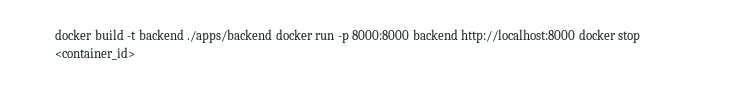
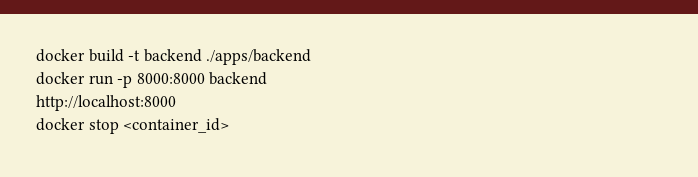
- docker build -t backend ./apps/backend docker run -p 8000:8000 backend http://localhost:8000 docker stop <container_id>
+ docker build -t backend ./apps/backend
+ docker run -p 8000:8000 backend
+ http://localhost:8000
+ docker stop <container_id>

